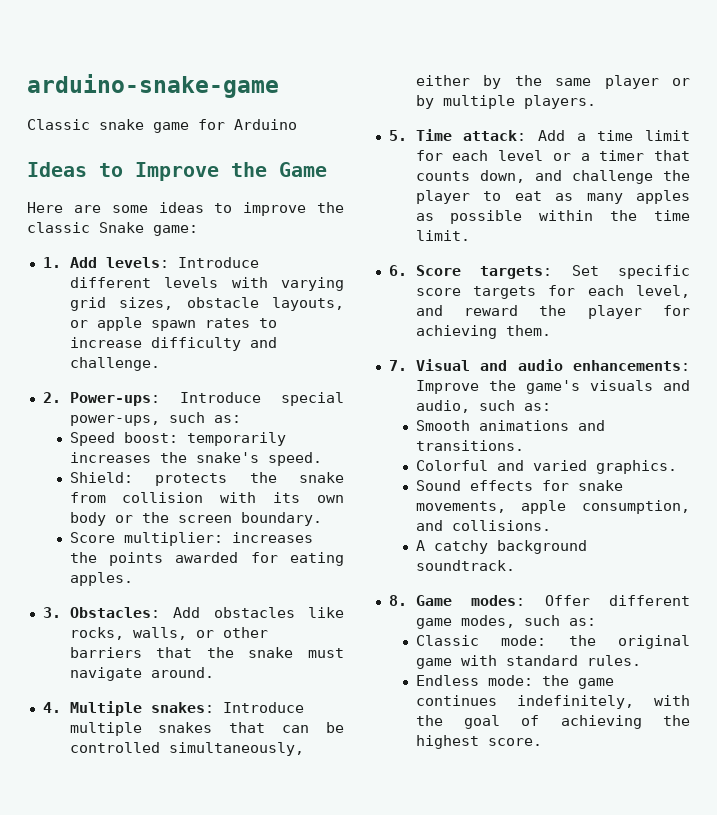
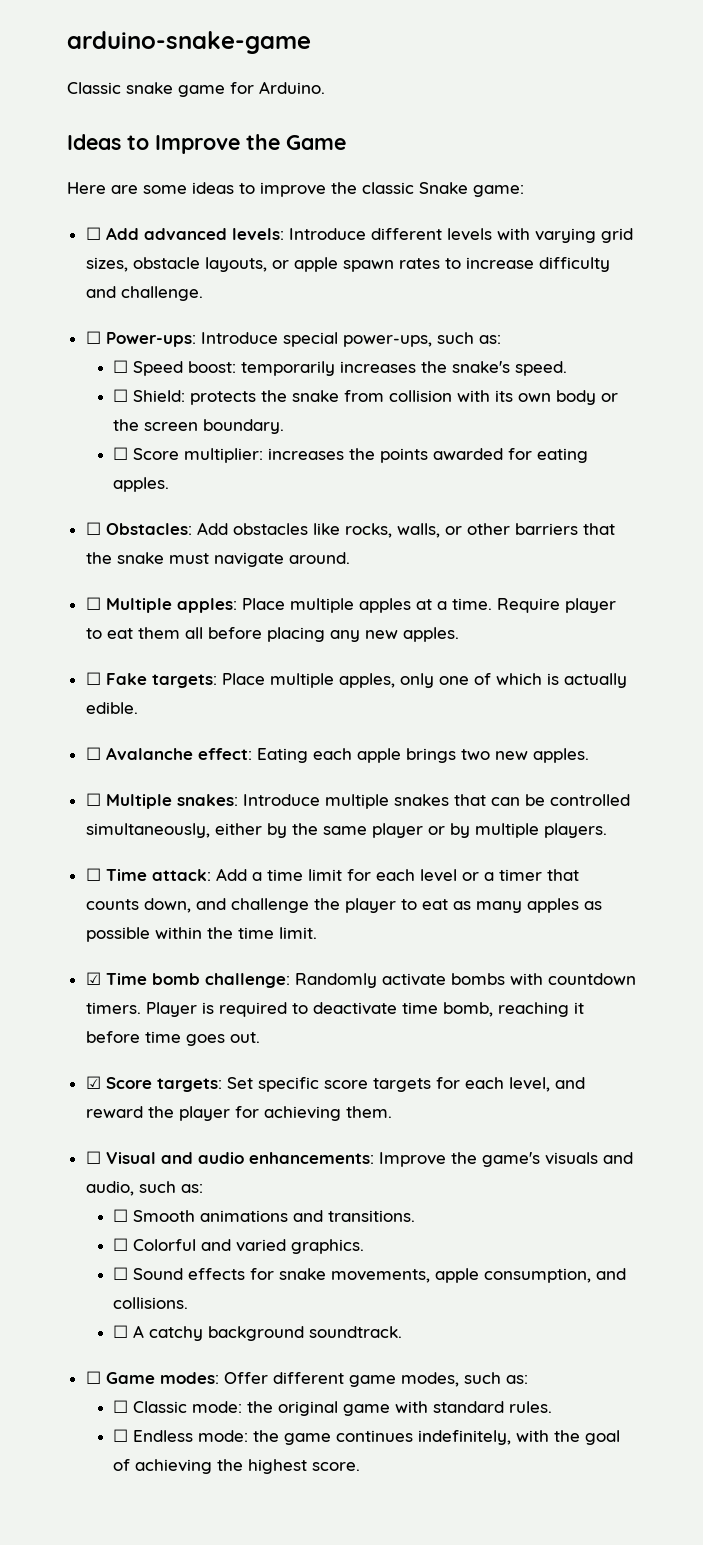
- Classic snake game for Arduino
+ Classic snake game for Arduino.
- 1. Add levels: Introduce different levels with varying grid sizes, obstacle layouts, or apple spawn rates to increase difficulty and challenge.
+ ☐ Add advanced levels: Introduce different levels with varying grid sizes, obstacle layouts, or apple spawn rates to increase difficulty and challenge.
- 2. Power-ups: Introduce special power-ups, such as:
+ ☐ Power-ups: Introduce special power-ups, such as:
- Speed boost: temporarily increases the snake's speed.
+ ☐ Speed boost: temporarily increases the snake's speed.
- Shield: protects the snake from collision with its own body or the screen boundary.
+ ☐ Shield: protects the snake from collision with its own body or the screen boundary.
- Score multiplier: increases the points awarded for eating apples.
+ ☐ Score multiplier: increases the points awarded for eating apples.
- 3. Obstacles: Add obstacles like rocks, walls, or other barriers that the snake must navigate around.
+ ☐ Obstacles: Add obstacles like rocks, walls, or other barriers that the snake must navigate around.
- 4. Multiple snakes: Introduce multiple snakes that can be controlled simultaneously, either by the same player or by multiple players.
+ ☐ Multiple apples: Place multiple apples at a time. Require player to eat them all before placing any new apples.
+ ☐ Fake targets: Place multiple apples, only one of which is actually edible.
+ ☐ Avalanche effect: Eating each apple brings two new apples.
+ ☐ Multiple snakes: Introduce multiple snakes that can be controlled simultaneously, either by the same player or by multiple players.
- 5. Time attack: Add a time limit for each level or a timer that counts down, and challenge the player to eat as many apples as possible within the time limit.
+ ☐ Time attack: Add a time limit for each level or a timer that counts down, and challenge the player to eat as many apples as possible within the time limit.
- 6. Score targets: Set specific score targets for each level, and reward the player for achieving them.
+ ☑ Time bomb challenge: Randomly activate bombs with countdown timers. Player is required to deactivate time bomb, reaching it before time goes out.
+ ☑ Score targets: Set specific score targets for each level, and reward the player for achieving them.
- 7. Visual and audio enhancements: Improve the game's visuals and audio, such as:
+ ☐ Visual and audio enhancements: Improve the game's visuals and audio, such as:
- Smooth animations and transitions.
+ ☐ Smooth animations and transitions.
- Colorful and varied graphics.
+ ☐ Colorful and varied graphics.
- Sound effects for snake movements, apple consumption, and collisions.
+ ☐ Sound effects for snake movements, apple consumption, and collisions.
- A catchy background soundtrack.
+ ☐ A catchy background soundtrack.
- 8. Game modes: Offer different game modes, such as:
+ ☐ Game modes: Offer different game modes, such as:
- Classic mode: the original game with standard rules.
+ ☐ Classic mode: the original game with standard rules.
- Endless mode: the game continues indefinitely, with the goal of achieving the highest score.
+ ☐ Endless mode: the game continues indefinitely, with the goal of achieving the highest score.

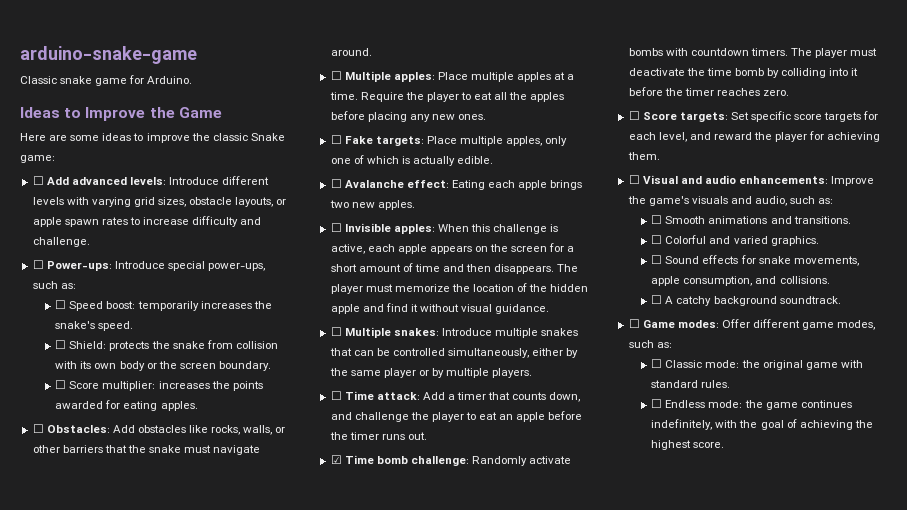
- Require player to eat them all before placing any new apples.
+ Require the player to eat all the apples before placing any new ones.
+ ☐ Invisible apples: When this challenge is active, each apple appears on the screen for a short amount of time and then disappears. The player must memorize the location of the hidden apple and find it without visual guidance.
- ☐ Time attack: Add a time limit for each level or a timer that counts down, and challenge the player to eat as many apples as possible within the time limit.
+ ☐ Time attack: Add a timer that counts down, and challenge the player to eat an apple before the timer runs out.
- Player is required to deactivate time bomb, reaching it before time goes out.
- ☑ Score targets: Set specific score targets for each level, and reward the player for achieving them.
+ The player must deactivate the time bomb by colliding into it before the timer reaches zero.
+ ☐ Score targets: Set specific score targets for each level, and reward the player for achieving them.

